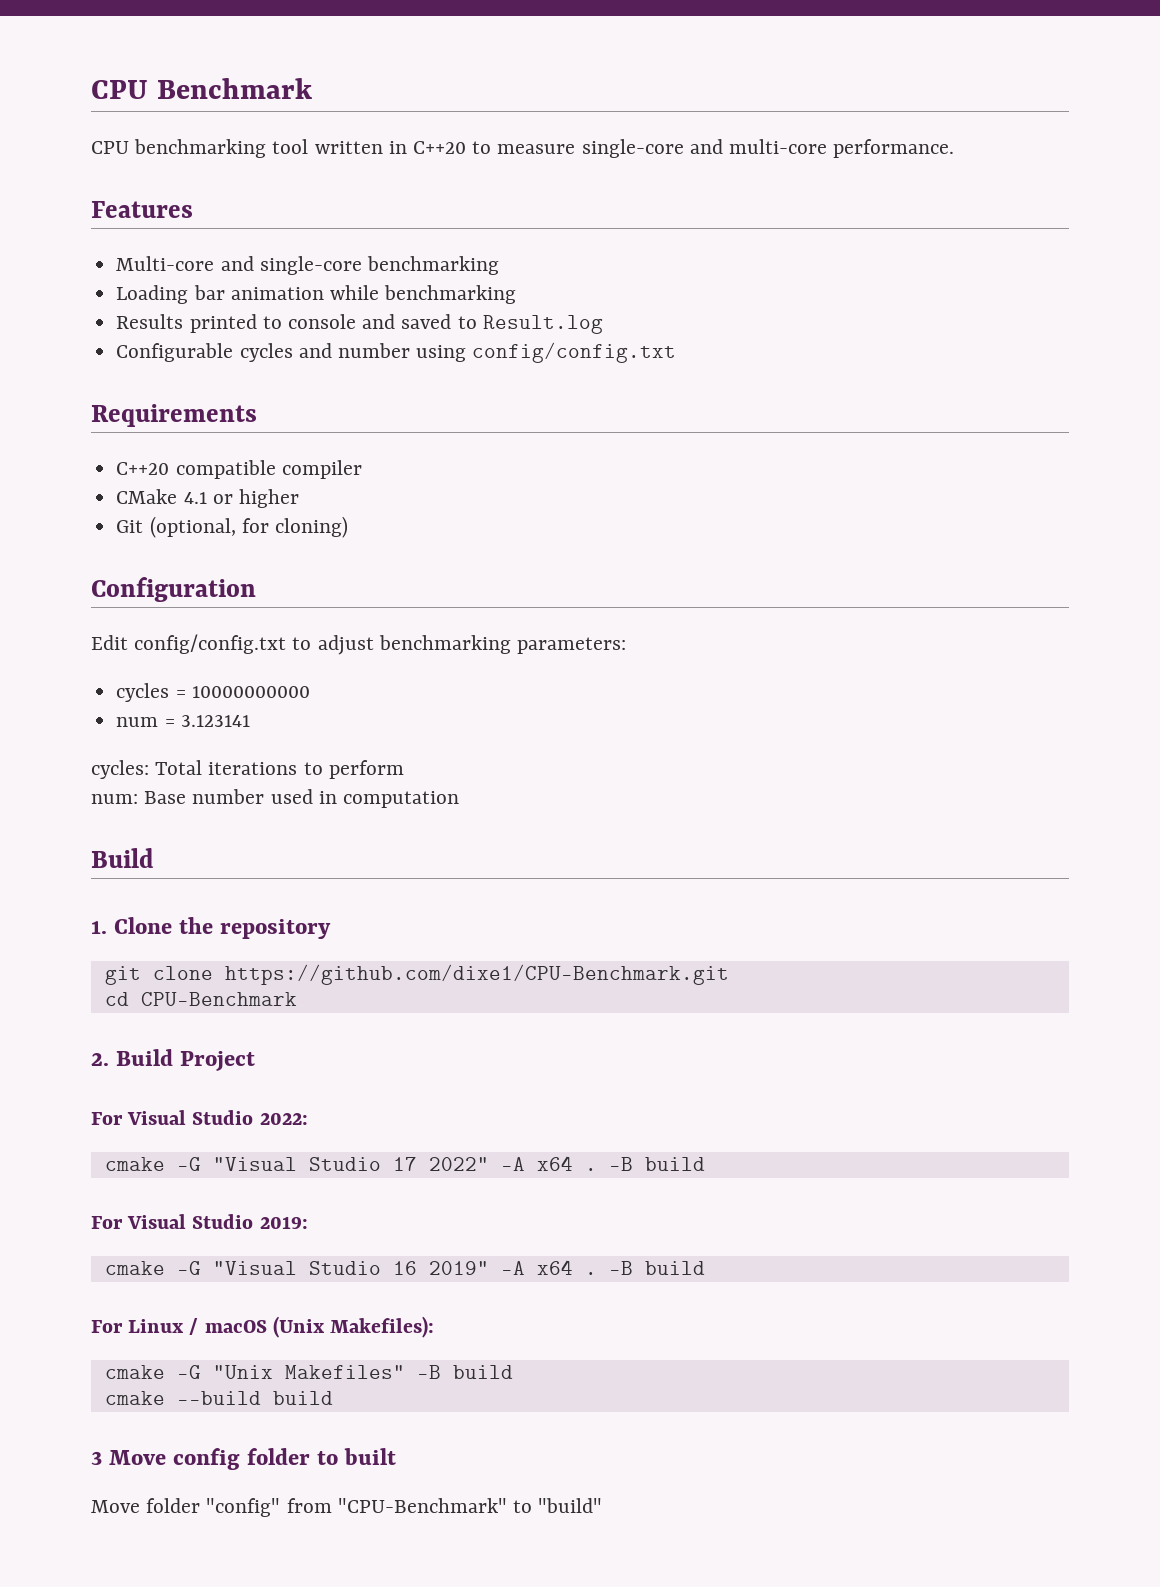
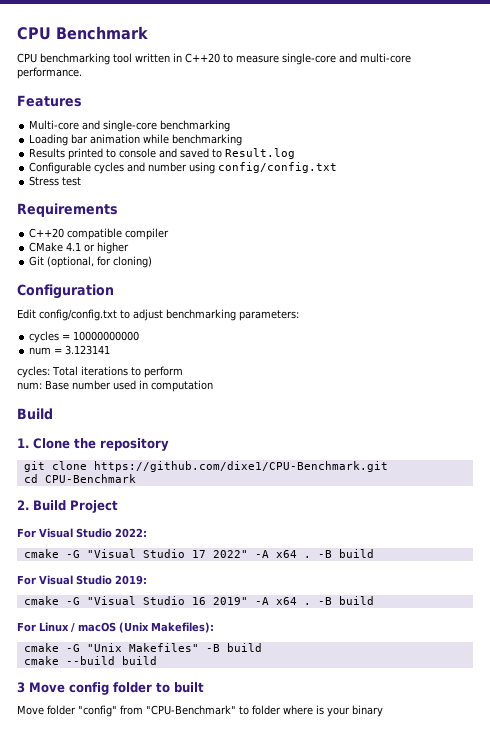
+ Stress test
- Move folder "config" from "CPU-Benchmark" to "build"
+ Move folder "config" from "CPU-Benchmark" to folder where is your binary

